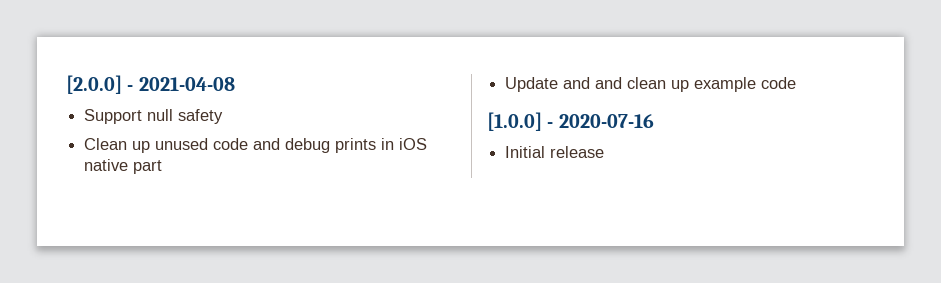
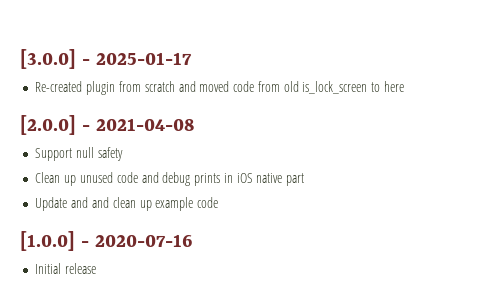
+ [3.0.0] - 2025-01-17
+ Re-created plugin from scratch and moved code from old is_lock_screen to here

